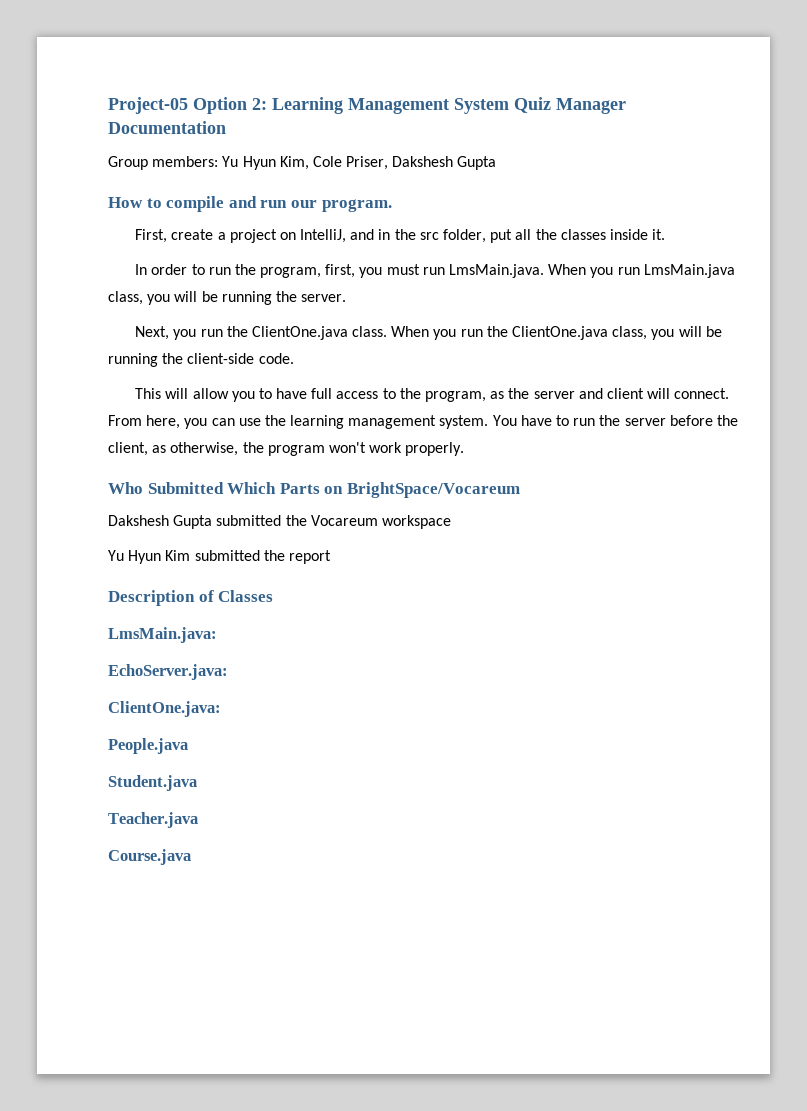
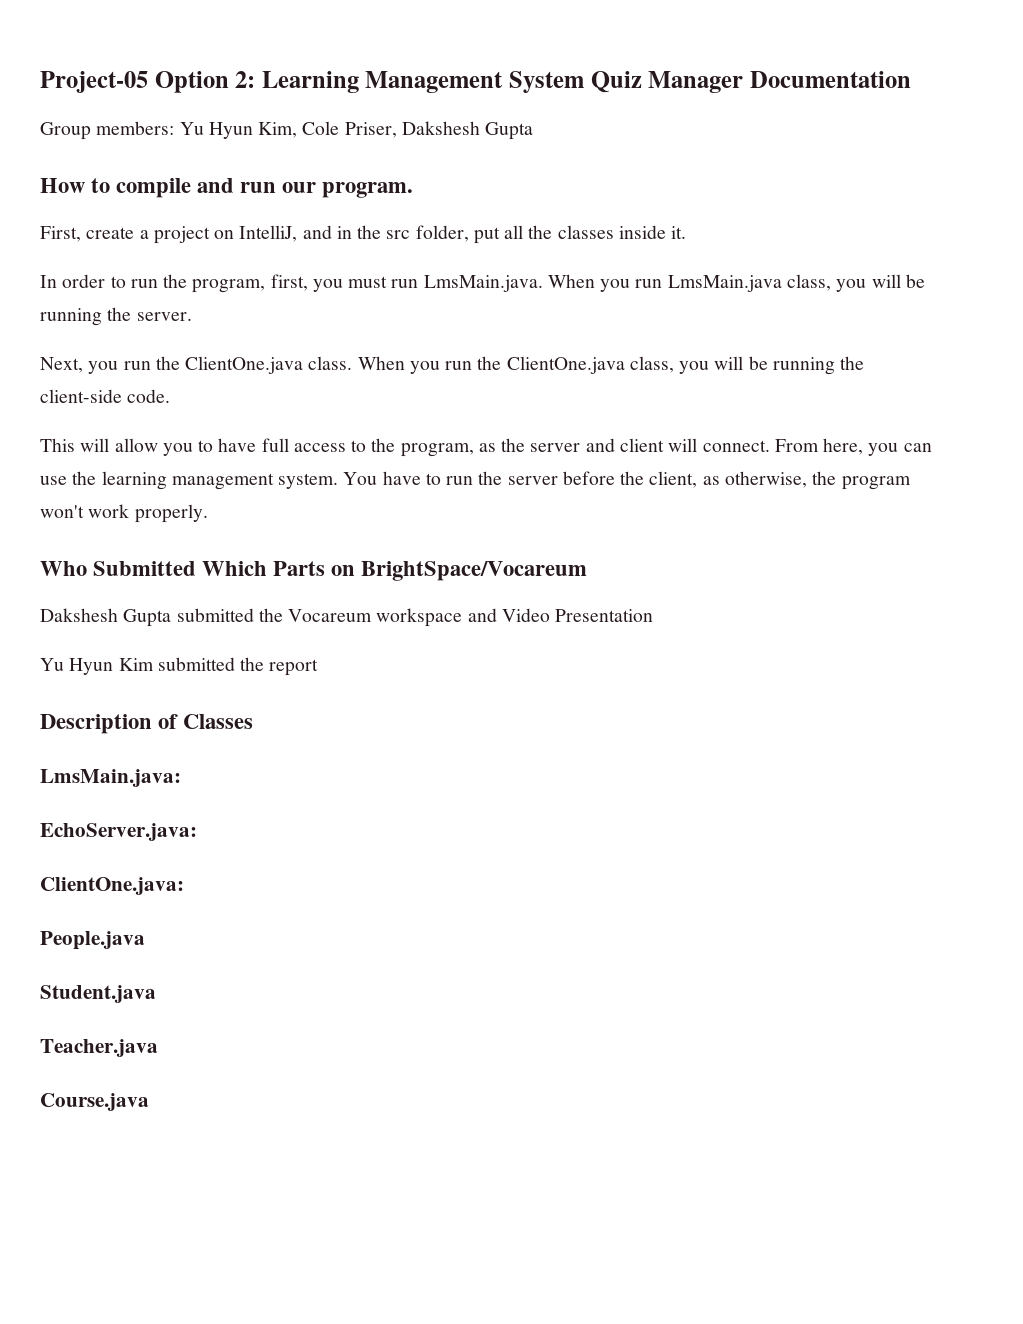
- Dakshesh Gupta submitted the Vocareum workspace
+ Dakshesh Gupta submitted the Vocareum workspace and Video Presentation

